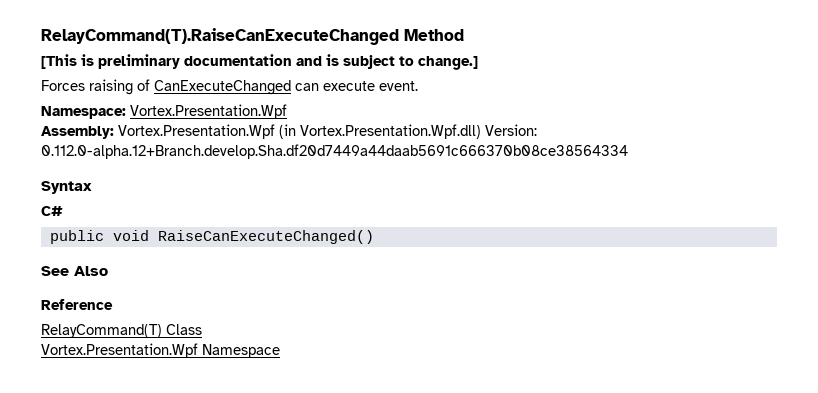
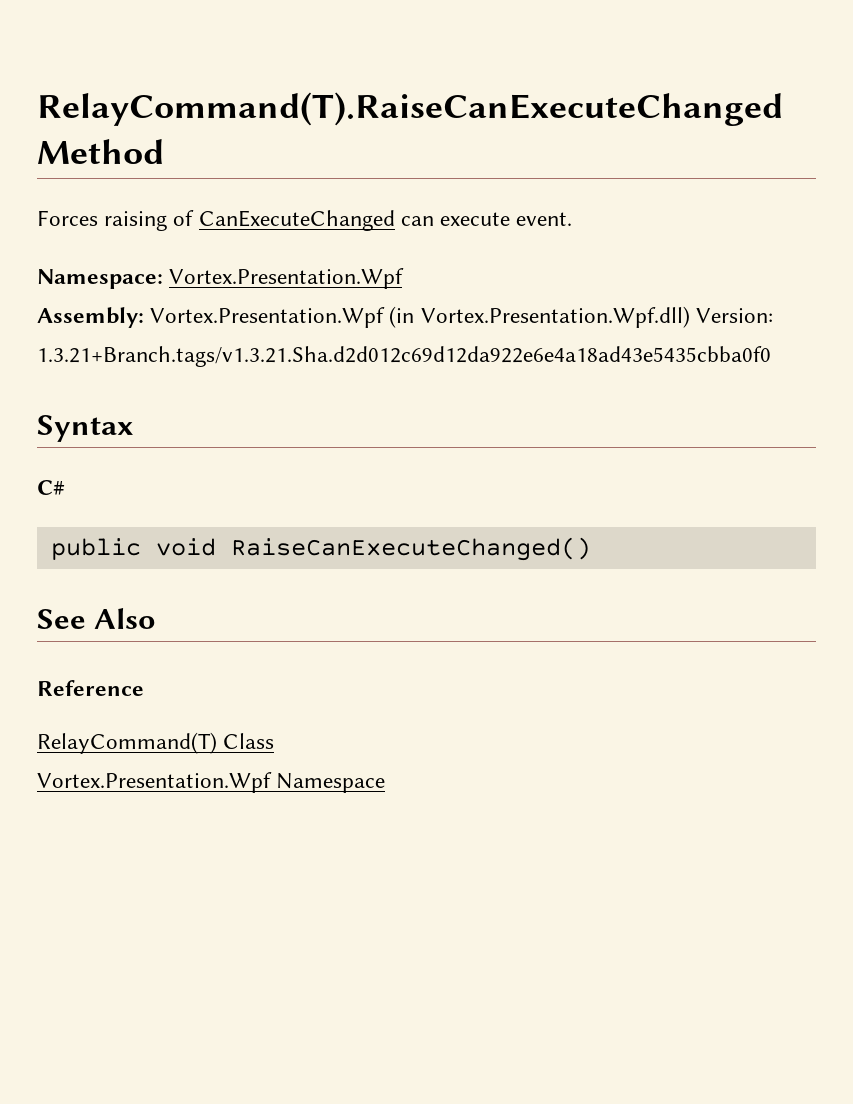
- [This is preliminary documentation and is subject to change.]
- Assembly: Vortex.Presentation.Wpf (in Vortex.Presentation.Wpf.dll) Version: 0.112.0-alpha.12+Branch.develop.Sha.df20d7449a44daab5691c666370b08ce38564334
+ Assembly: Vortex.Presentation.Wpf (in Vortex.Presentation.Wpf.dll) Version: 1.3.21+Branch.tags/v1.3.21.Sha.d2d012c69d12da922e6e4a18ad43e5435cbba0f0

